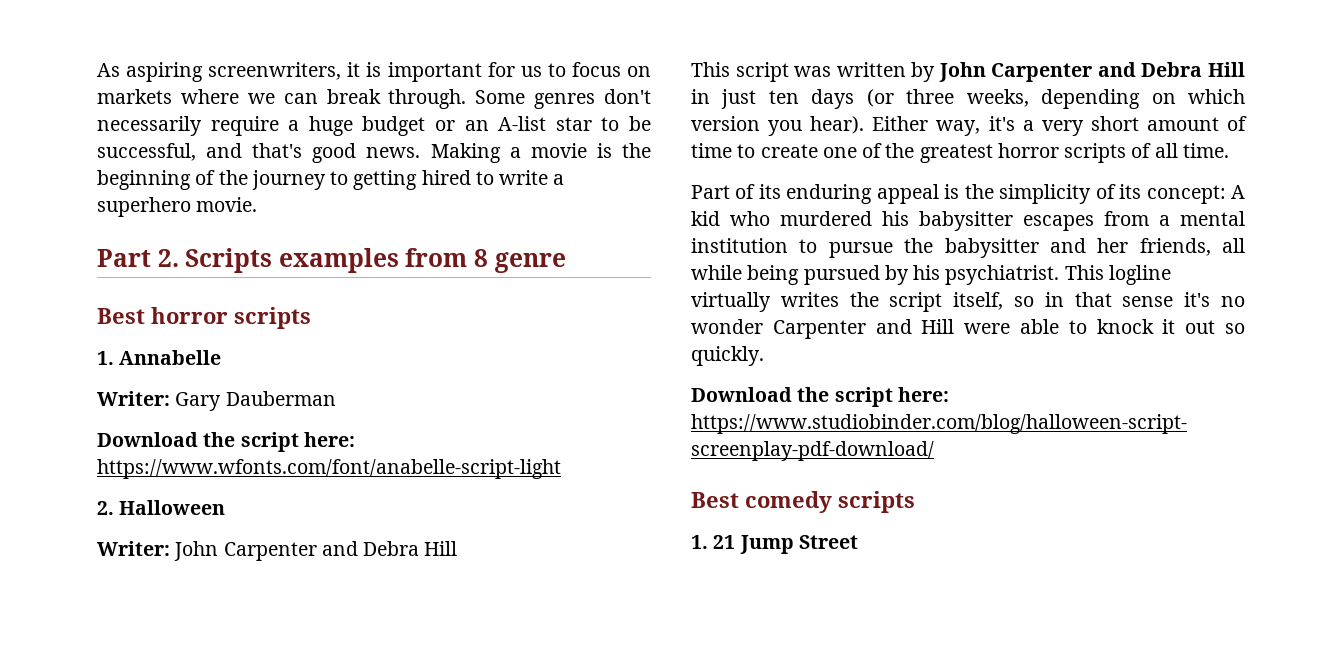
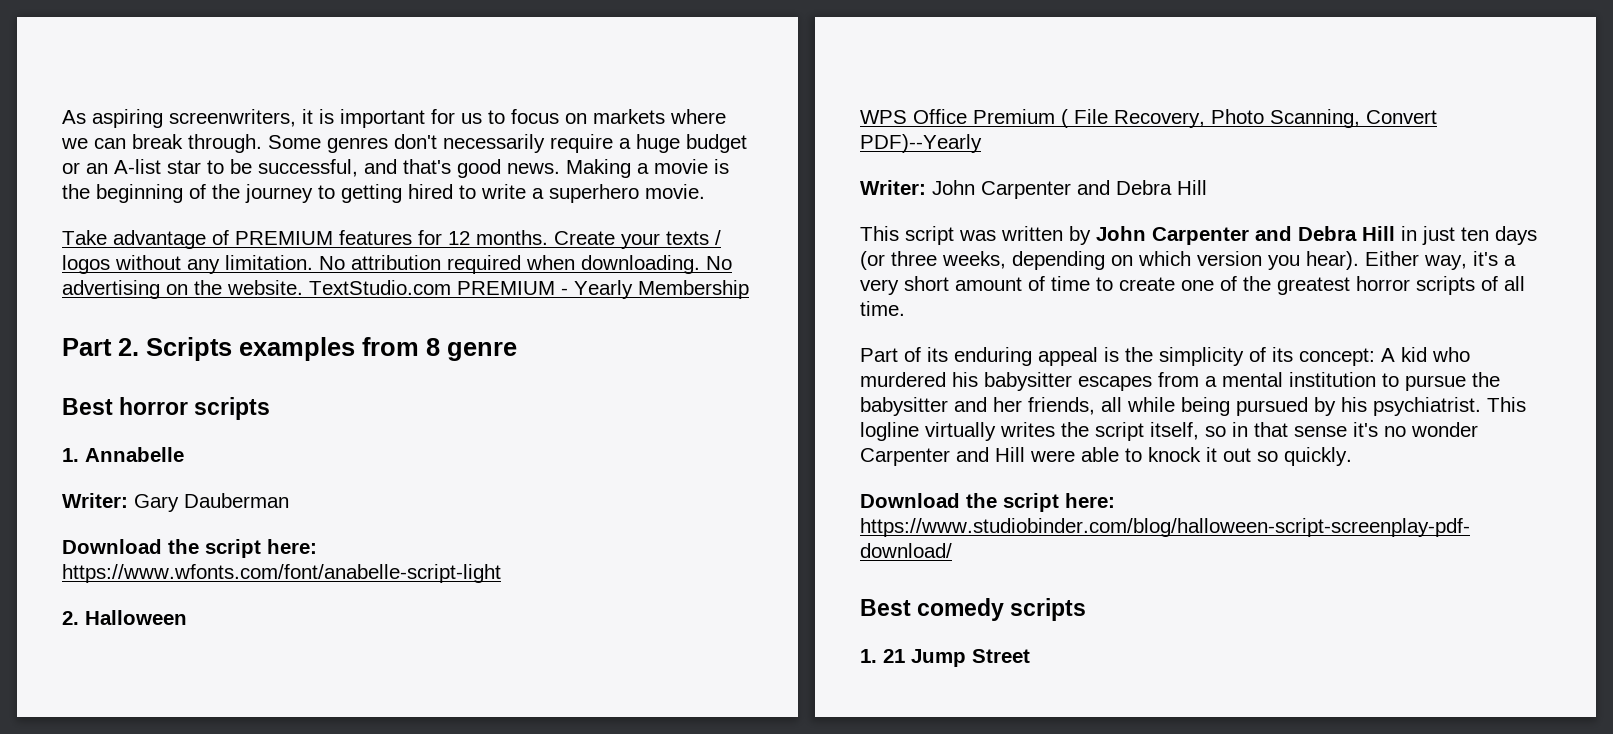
+ Take advantage of PREMIUM features for 12 months. Create your texts / logos without any limitation. No attribution required when downloading. No advertising on the website. TextStudio.com PREMIUM - Yearly Membership
+ WPS Office Premium ( File Recovery, Photo Scanning, Convert PDF)--Yearly

